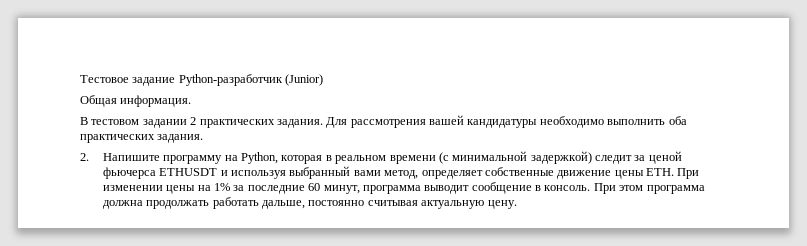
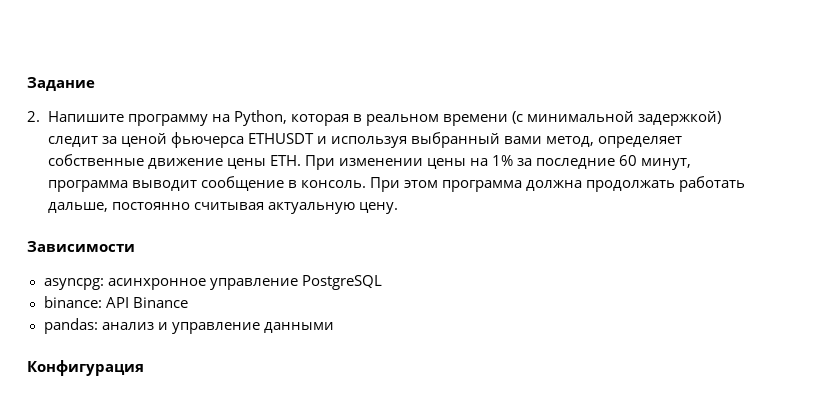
- Тестовое задание Python-разработчик (Junior)
- Общая информация.
- В тестовом задании 2 практических задания. Для рассмотрения вашей кандидатуры необходимо выполнить оба практических задания.
+ Задание
+ Зависимости
+ asyncpg: асинхронное управление PostgreSQL
+ binance: API Binance
+ pandas: анализ и управление данными
+ Конфигурация

